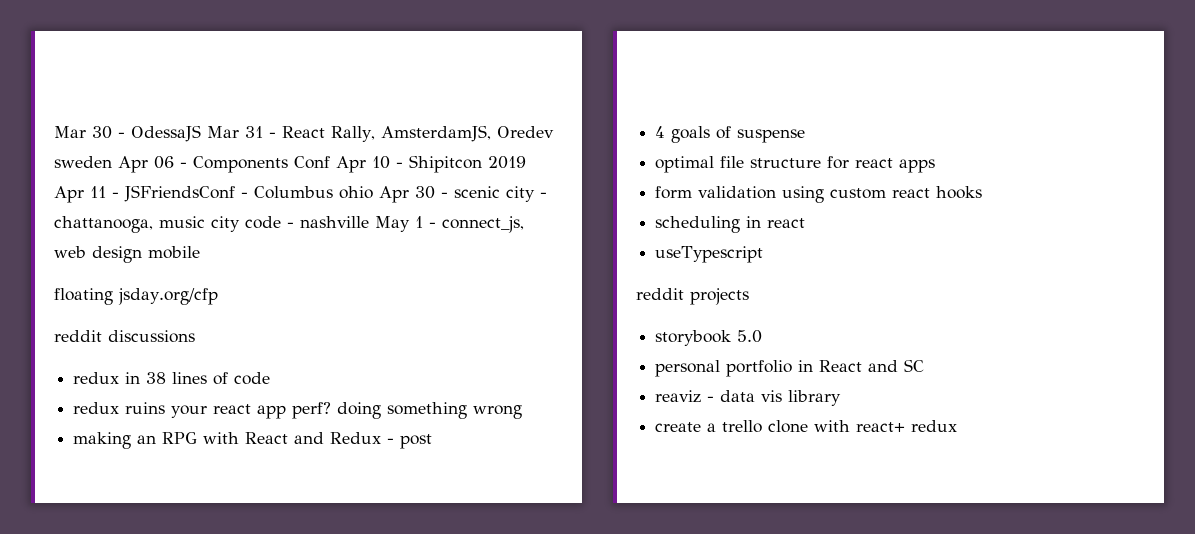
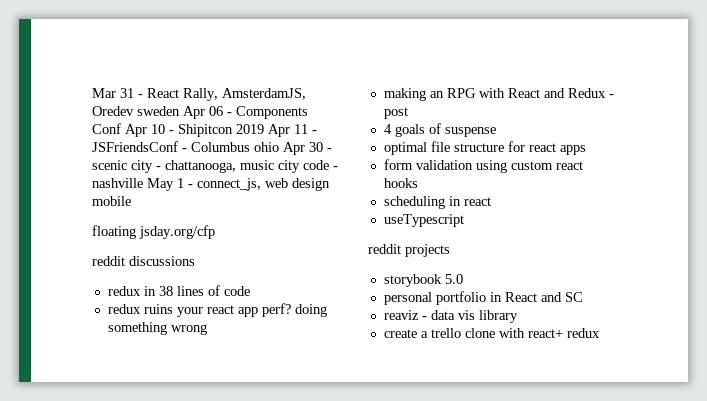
- Mar 30 - OdessaJS Mar 31 - React Rally, AmsterdamJS, Oredev sweden Apr 06 - Components Conf Apr 10 - Shipitcon 2019 Apr 11 - JSFriendsConf - Columbus ohio Apr 30 - scenic city - chattanooga, music city code - nashville May 1 - connect_js, web design mobile
+ Mar 31 - React Rally, AmsterdamJS, Oredev sweden Apr 06 - Components Conf Apr 10 - Shipitcon 2019 Apr 11 - JSFriendsConf - Columbus ohio Apr 30 - scenic city - chattanooga, music city code - nashville May 1 - connect_js, web design mobile

